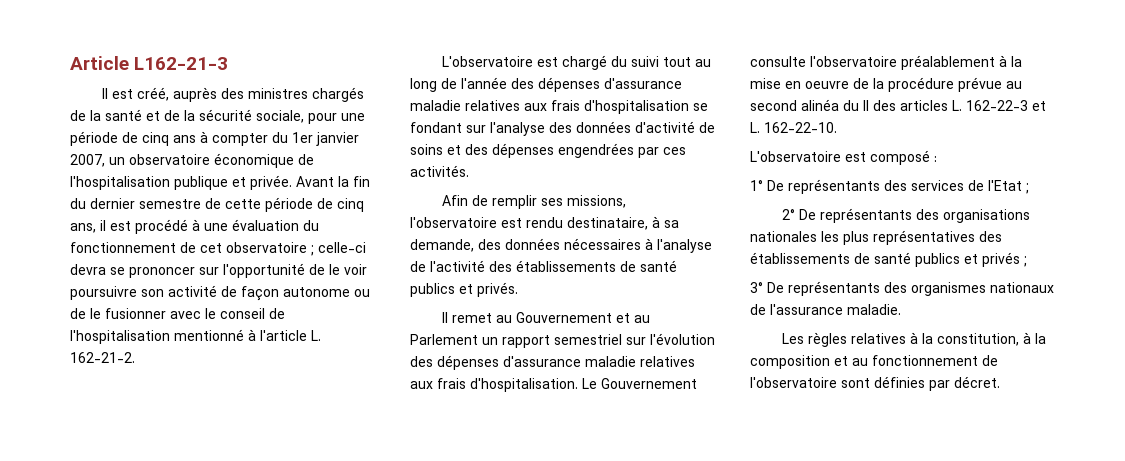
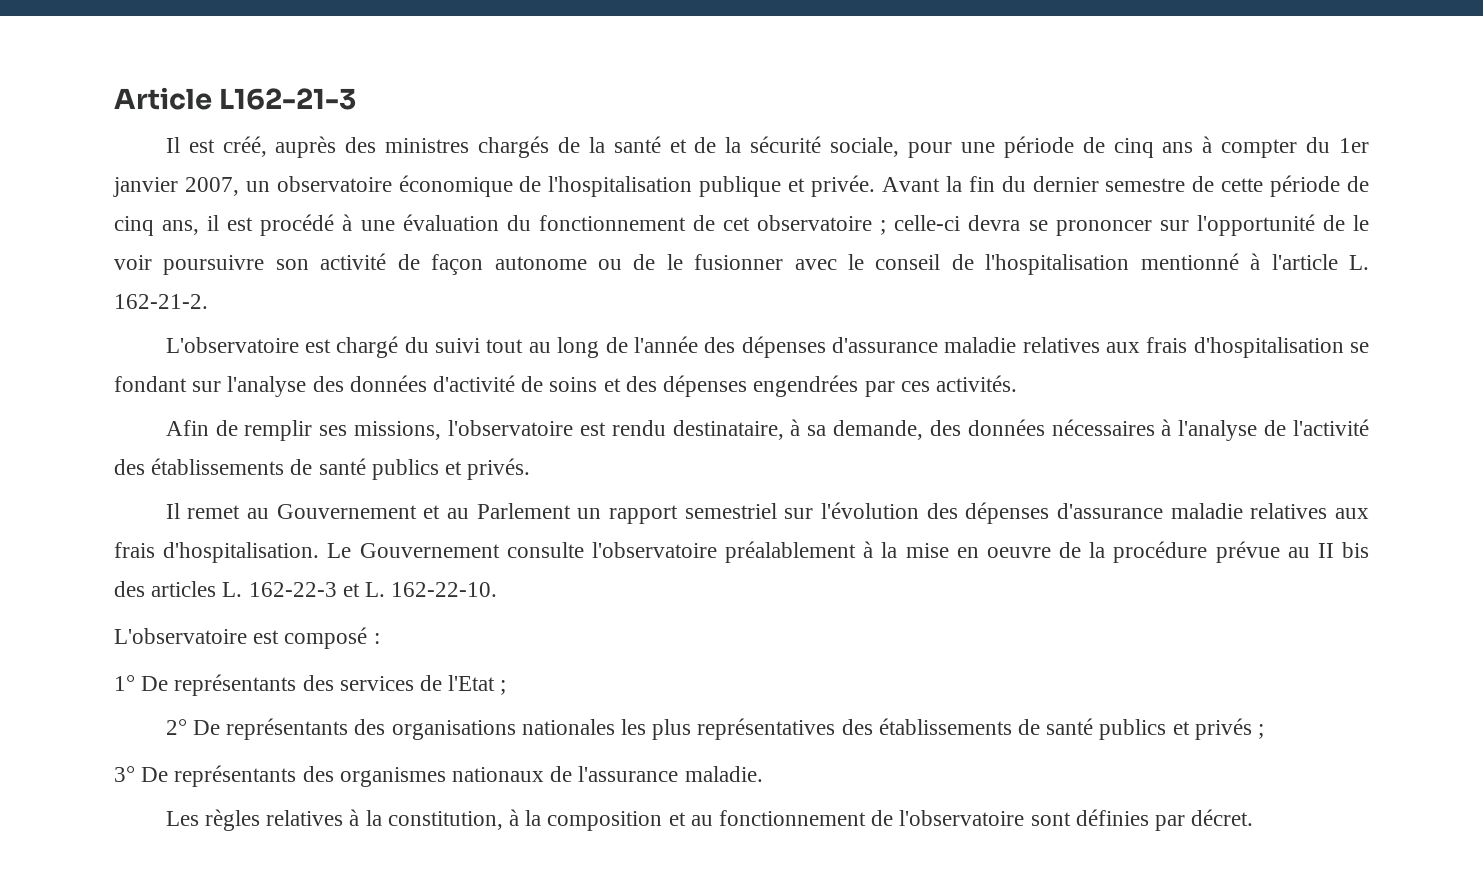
- Le Gouvernement consulte l'observatoire préalablement à la mise en oeuvre de la procédure prévue au second alinéa du II des articles L. 162-22-3 et L. 162-22-10.
+ Le Gouvernement consulte l'observatoire préalablement à la mise en oeuvre de la procédure prévue au II bis des articles L. 162-22-3 et L. 162-22-10.

